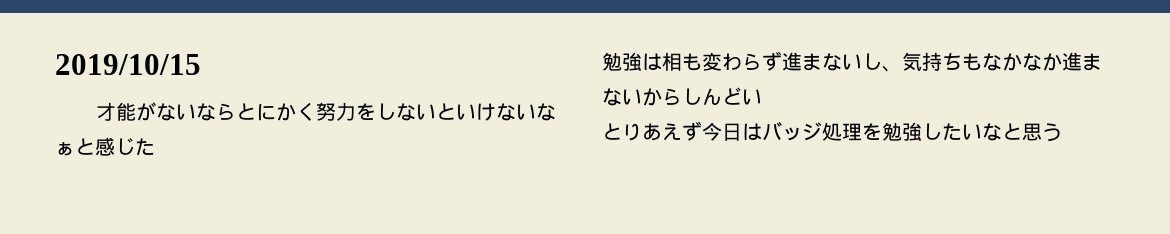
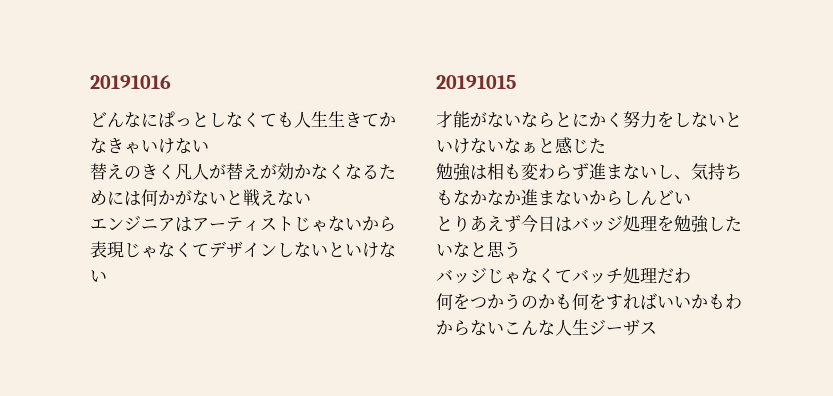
- 2019/10/15
+ 20191016
+ どんなにぱっとしなくても人生生きてかなきゃいけない
+ 替えのきく凡人が替えが効かなくなるためには何かがないと戦えない
+ エンジニアはアーティストじゃないから表現じゃなくてデザインしないといけない
+ 20191015
+ バッジじゃなくてバッチ処理だわ
+ 何をつかうのかも何をすればいいかもわからないこんな人生ジーザス

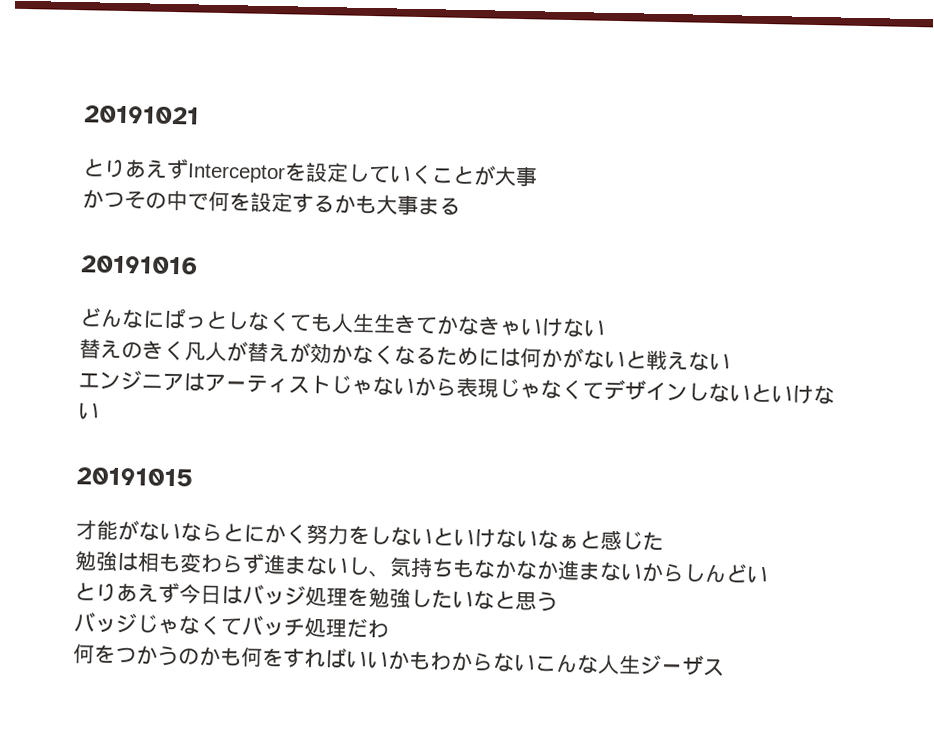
+ 20191021
+ とりあえずInterceptorを設定していくことが大事
+ かつその中で何を設定するかも大事まる

